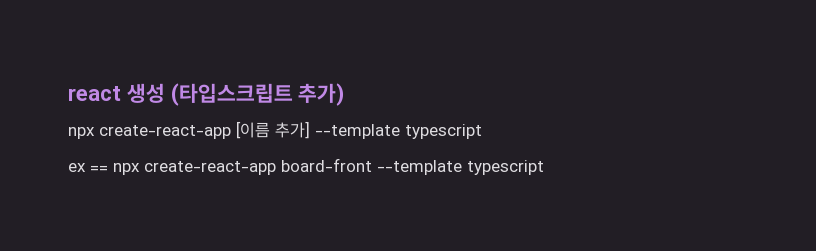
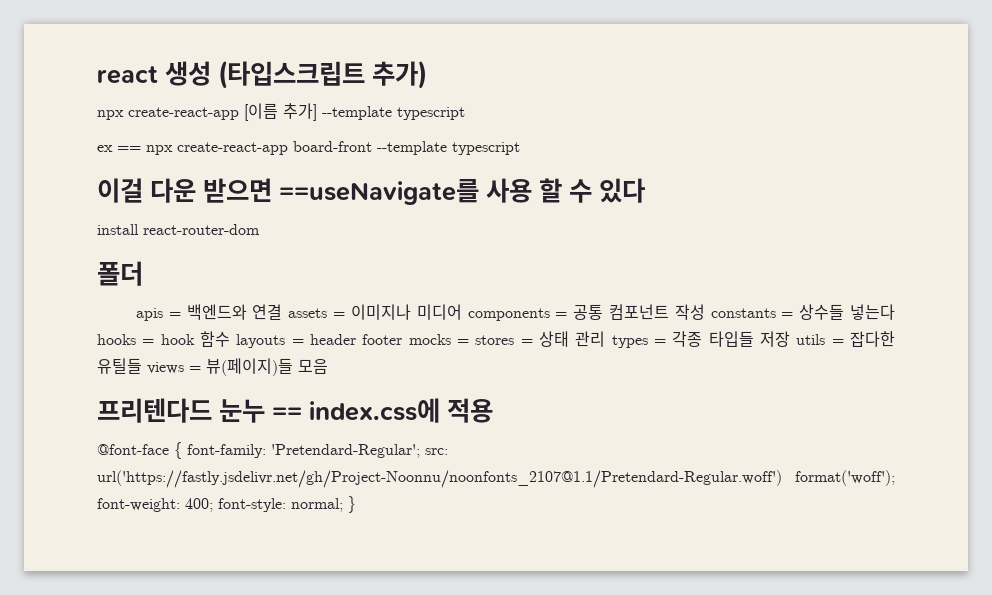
+ 이걸 다운 받으면 ==useNavigate를 사용 할 수 있다
+ install react-router-dom
+ 폴더
+ apis = 백엔드와 연결 assets = 이미지나 미디어 components = 공통 컴포넌트 작성 constants = 상수들 넣는다 hooks = hook 함수 layouts = header footer mocks = stores = 상태 관리 types = 각종 타입들 저장 utils = 잡다한 유틸들 views = 뷰(페이지)들 모음
+ 프리텐다드 눈누 == index.css에 적용
+ @font-face { font-family: 'Pretendard-Regular'; src: url('https://fastly.jsdelivr.net/gh/Project-Noonnu/noonfonts_2107@1.1/Pretendard-Regular.woff') format('woff'); font-weight: 400; font-style: normal; }

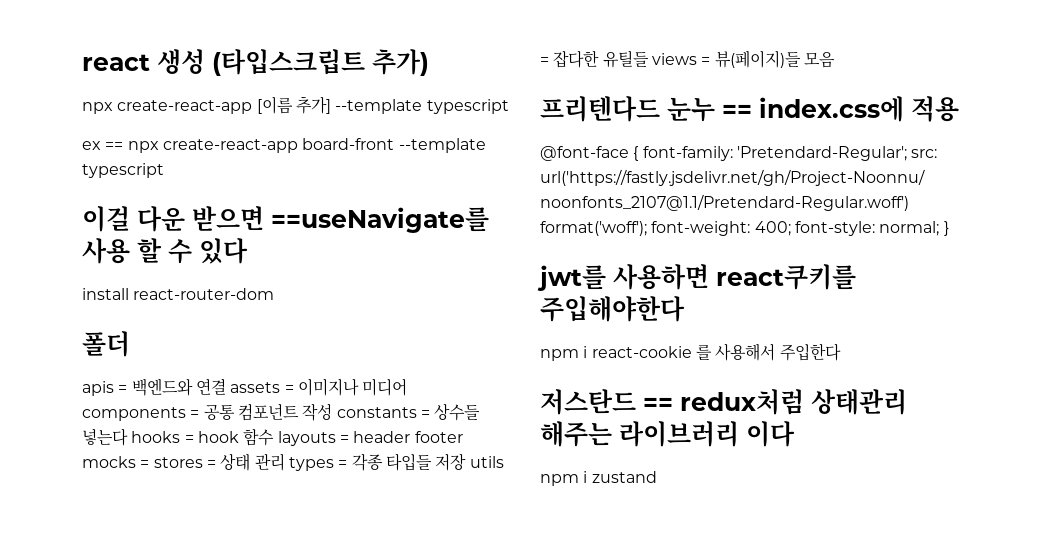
+ jwt를 사용하면 react쿠키를 주입해야한다
+ npm i react-cookie 를 사용해서 주입한다
+ 저스탄드 == redux처럼 상태관리 해주는 라이브러리 이다
+ npm i zustand

